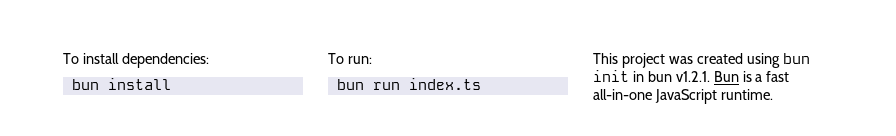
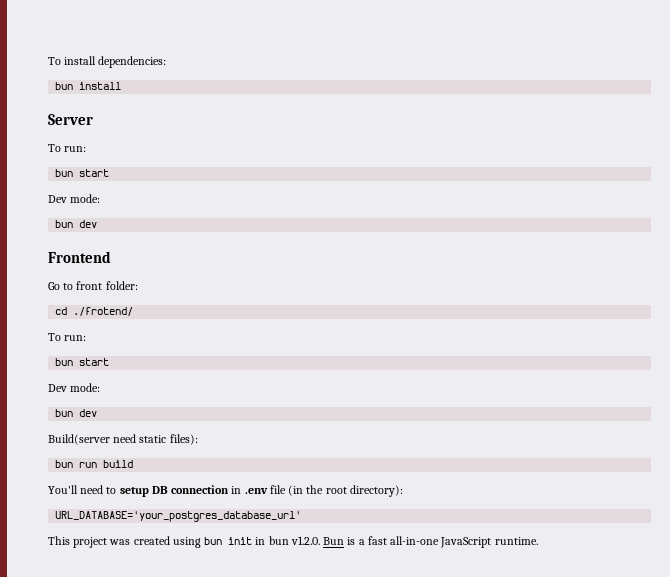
+ Server
  To run:
- bun run index.ts
+ bun start
+ Dev mode:
+ bun dev
+ Frontend
+ Go to front folder:
+ cd ./frotend/
+ To run:
+ bun start
+ Dev mode:
+ bun dev
+ Build(server need static files):
+ bun run build
+ You'll need to setup DB connection in .env file (in the root directory):
+ URL_DATABASE='your_postgres_database_url'
- This project was created using bun init in bun v1.2.1. Bun is a fast all-in-one JavaScript runtime.
+ This project was created using bun init in bun v1.2.0. Bun is a fast all-in-one JavaScript runtime.

